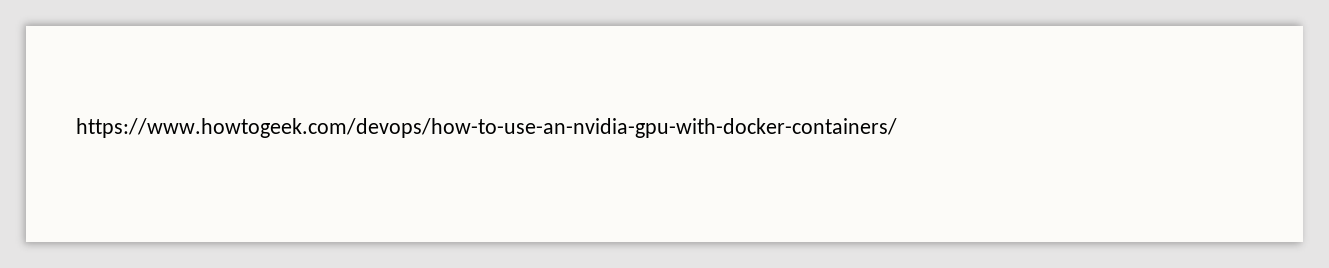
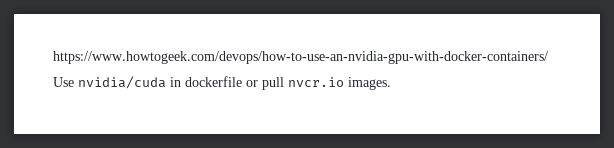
+ Use nvidia/cuda in dockerfile or pull nvcr.io images.

